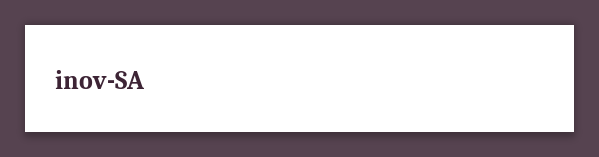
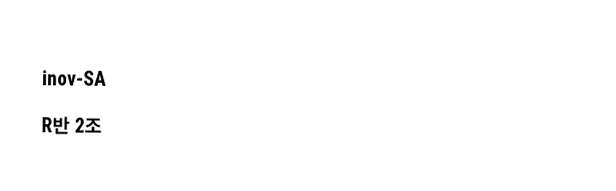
+ R반 2조

